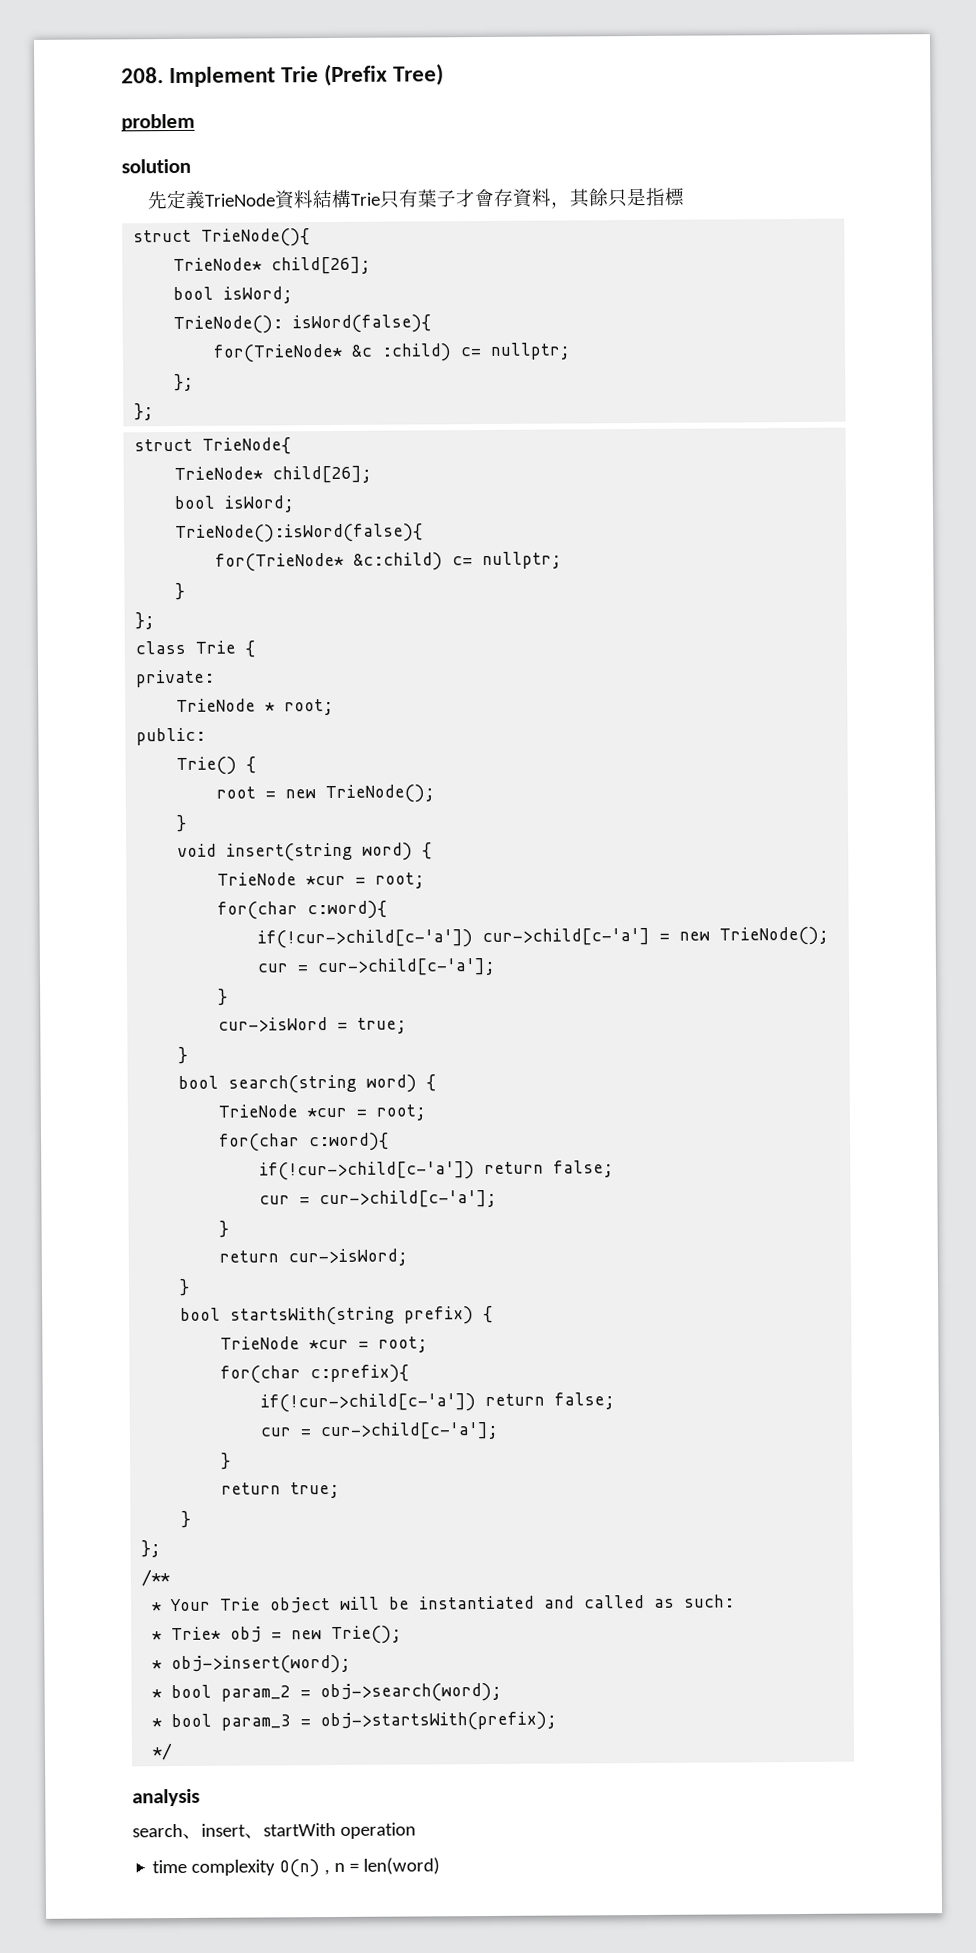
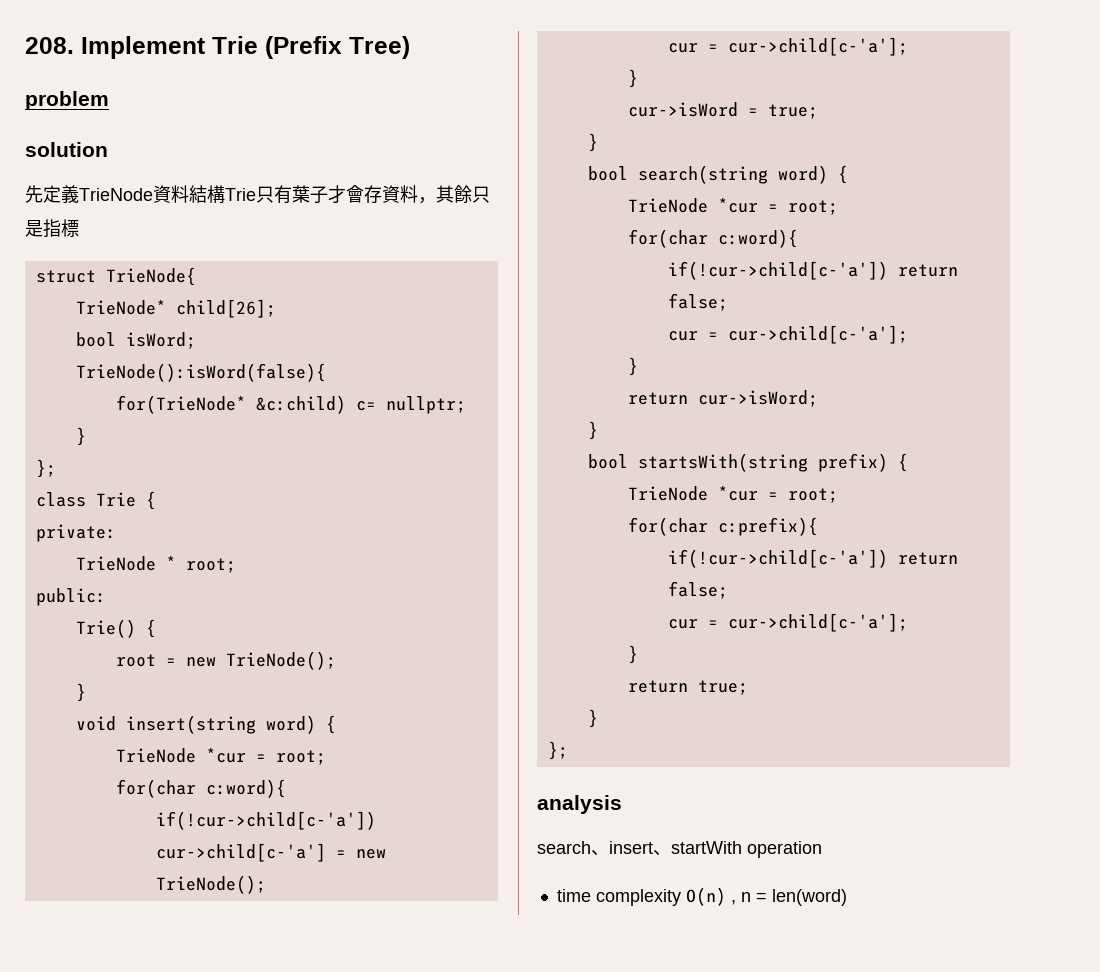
- struct TrieNode(){
- TrieNode* child[26];
- bool isWord;
- TrieNode(): isWord(false){
- for(TrieNode* &c :child) c= nullptr;
- };
- };
- /**
- * Your Trie object will be instantiated and called as such:
- * Trie* obj = new Trie();
- * obj->insert(word);
- * bool param_2 = obj->search(word);
- * bool param_3 = obj->startsWith(prefix);
- */

